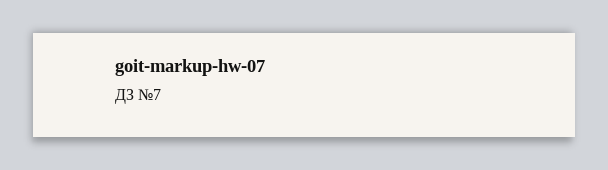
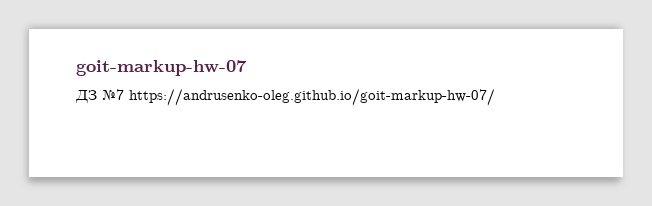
- ДЗ №7
+ ДЗ №7 https://andrusenko-oleg.github.io/goit-markup-hw-07/

